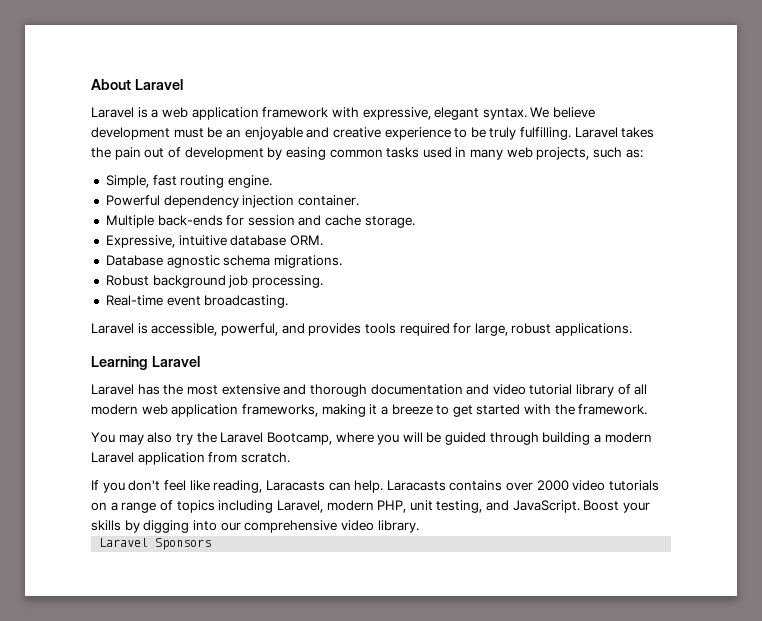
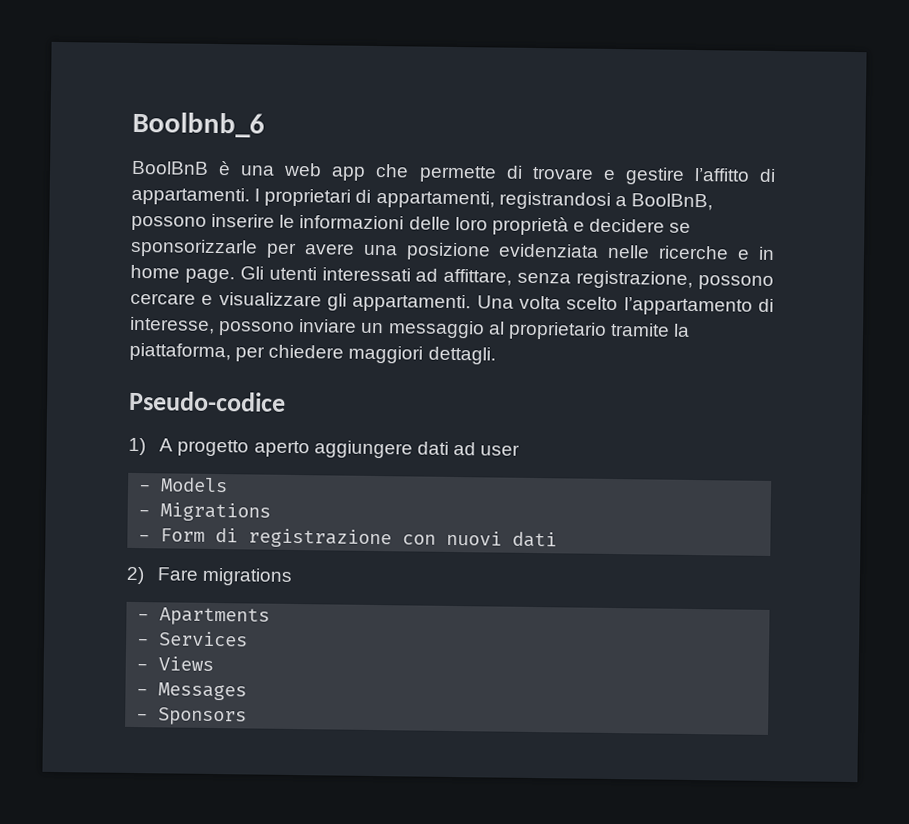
- About Laravel
- Laravel is a web application framework with expressive, elegant syntax. We believe development must be an enjoyable and creative experience to be truly fulfilling. Laravel takes the pain out of development by easing common tasks used in many web projects, such as:
- Simple, fast routing engine.
- Powerful dependency injection container.
- Multiple back-ends for session and cache storage.
- Expressive, intuitive database ORM.
- Database agnostic schema migrations.
- Robust background job processing.
- Real-time event broadcasting.
- Laravel is accessible, powerful, and provides tools required for large, robust applications.
- Learning Laravel
- Laravel has the most extensive and thorough documentation and video tutorial library of all modern web application frameworks, making it a breeze to get started with the framework.
- You may also try the Laravel Bootcamp, where you will be guided through building a modern Laravel application from scratch.
- If you don't feel like reading, Laracasts can help. Laracasts contains over 2000 video tutorials on a range of topics including Laravel, modern PHP, unit testing, and JavaScript. Boost your skills by digging into our comprehensive video library.
- Laravel Sponsors
+ Boolbnb_6
+ BoolBnB è una web app che permette di trovare e gestire l’affitto di appartamenti. I proprietari di appartamenti, registrandosi a BoolBnB, possono inserire le informazioni delle loro proprietà e decidere se sponsorizzarle per avere una posizione evidenziata nelle ricerche e in home page. Gli utenti interessati ad affittare, senza registrazione, possono cercare e visualizzare gli appartamenti. Una volta scelto l’appartamento di interesse, possono inviare un messaggio al proprietario tramite la piattaforma, per chiedere maggiori dettagli.
+ Pseudo-codice
+ 1) A progetto aperto aggiungere dati ad user
+ - Models
+ - Migrations
+ - Form di registrazione con nuovi dati
+ 2) Fare migrations
+ - Apartments
+ - Services
+ - Views
+ - Messages
+ - Sponsors

